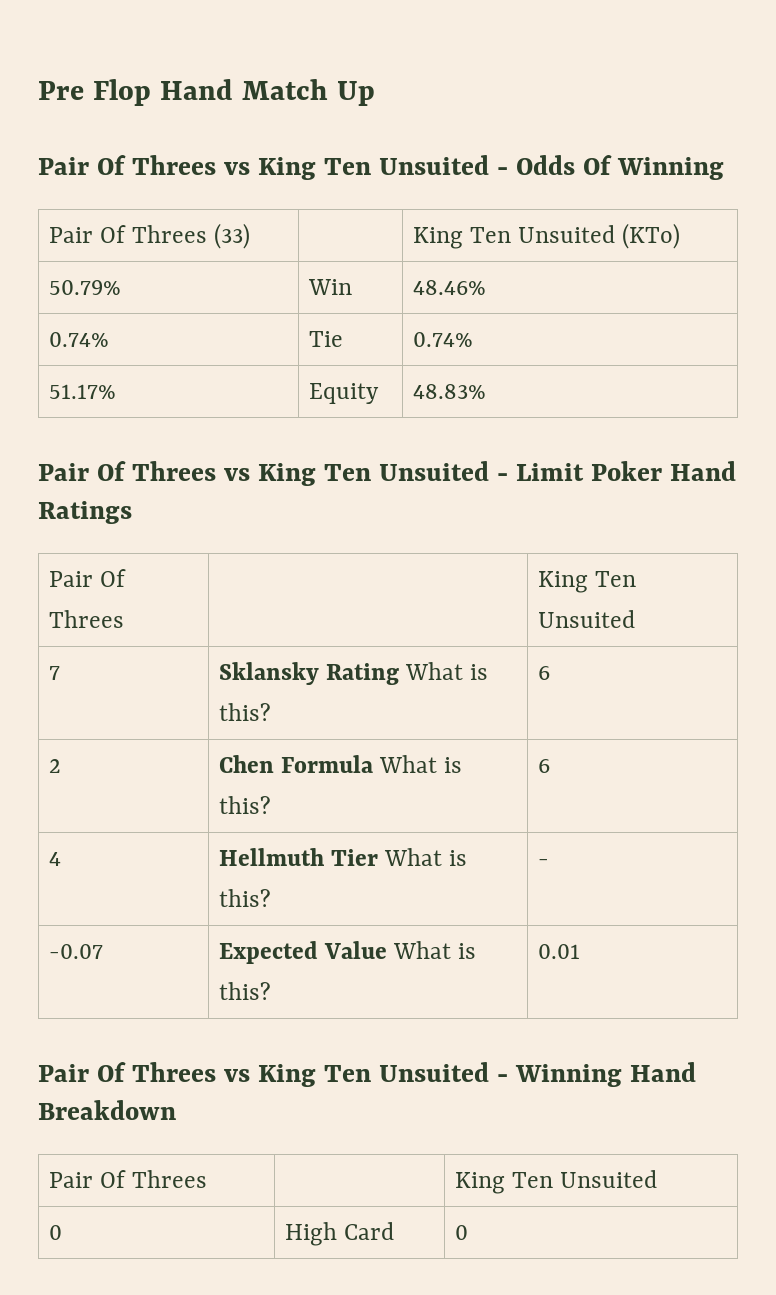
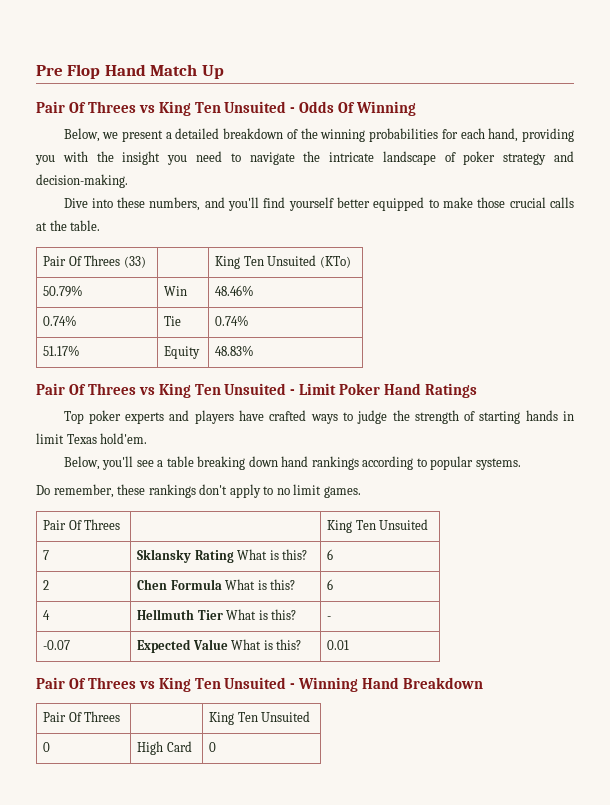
+ Below, we present a detailed breakdown of the winning probabilities for each hand, providing you with the insight you need to navigate the intricate landscape of poker strategy and decision-making.
+ Dive into these numbers, and you'll find yourself better equipped to make those crucial calls at the table.
+ Top poker experts and players have crafted ways to judge the strength of starting hands in limit Texas hold'em.
+ Below, you'll see a table breaking down hand rankings according to popular systems.
+ Do remember, these rankings don't apply to no limit games.

